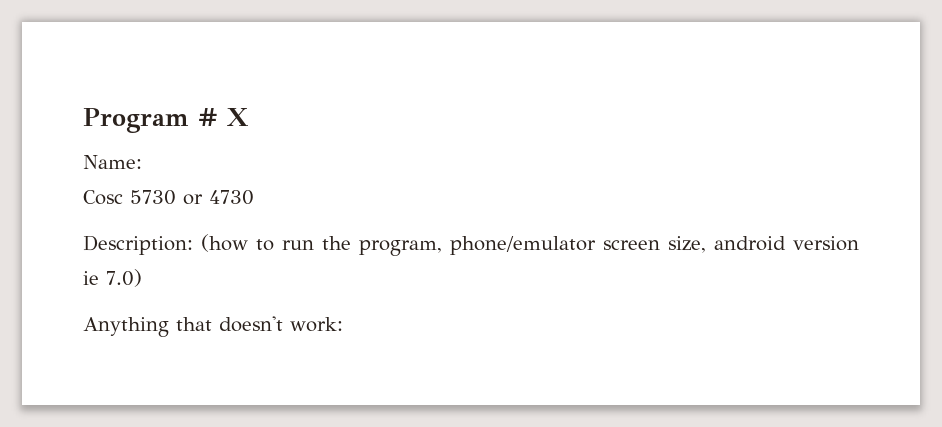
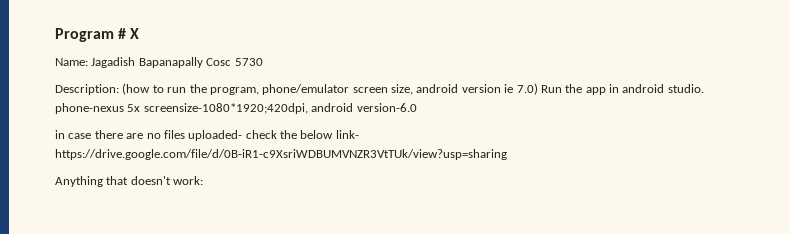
- Name:
- Cosc 5730 or 4730
+ Name: Jagadish Bapanapally Cosc 5730
- Description: (how to run the program, phone/emulator screen size, android version ie 7.0)
+ Description: (how to run the program, phone/emulator screen size, android version ie 7.0) Run the app in android studio. phone-nexus 5x screensize-1080*1920;420dpi, android version-6.0
+ in case there are no files uploaded- check the below link- https://drive.google.com/file/d/0B-iR1-c9XsriWDBUMVNZR3VtTUk/view?usp=sharing

